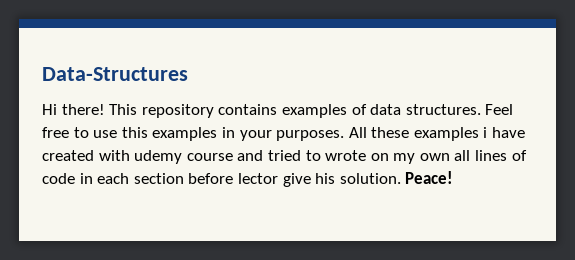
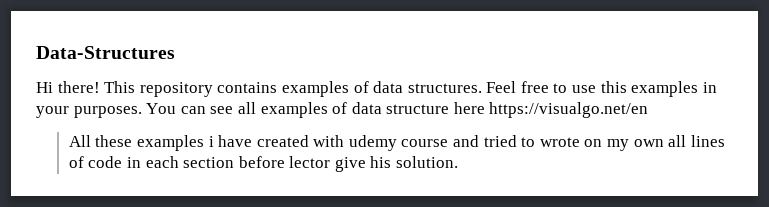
- Feel free to use this examples in your purposes. All these examples i have created with udemy course and tried to wrote on my own all lines of code in each section before lector give his solution. Peace!
+ Feel free to use this examples in your purposes. You can see all examples of data structure here https://visualgo.net/en
+ All these examples i have created with udemy course and tried to wrote on my own all lines of code in each section before lector give his solution.

